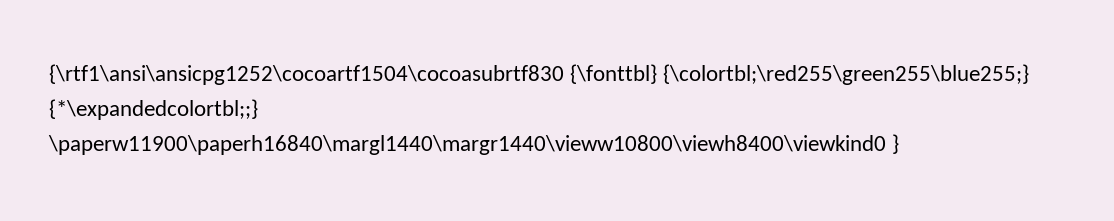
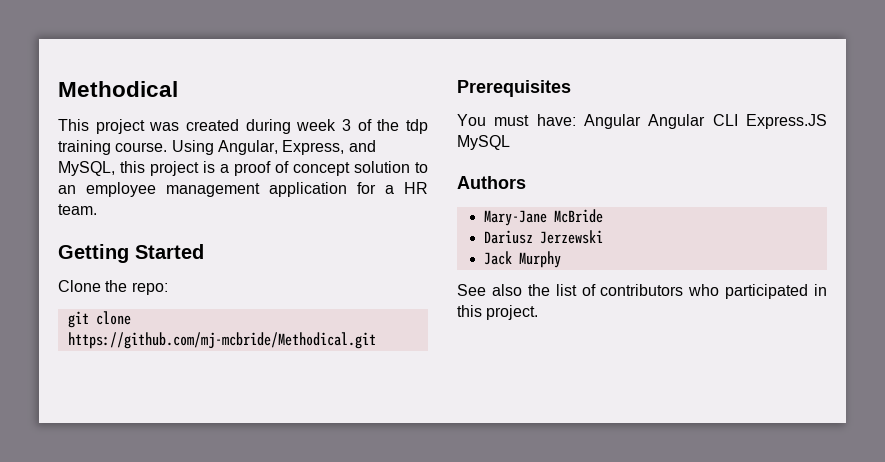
- {\rtf1\ansi\ansicpg1252\cocoartf1504\cocoasubrtf830 {\fonttbl} {\colortbl;\red255\green255\blue255;} {*\expandedcolortbl;;} \paperw11900\paperh16840\margl1440\margr1440\vieww10800\viewh8400\viewkind0 }
+ Methodical
+ This project was created during week 3 of the tdp training course. Using Angular, Express, and MySQL, this project is a proof of concept solution to an employee management application for a HR team.
+ Getting Started
+ Clone the repo:
+ git clone https://github.com/mj-mcbride/Methodical.git
+ Prerequisites
+ You must have: Angular Angular CLI Express.JS MySQL
+ Authors
+ Mary-Jane McBride
+ Dariusz Jerzewski
+ Jack Murphy
+ See also the list of contributors who participated in this project.

